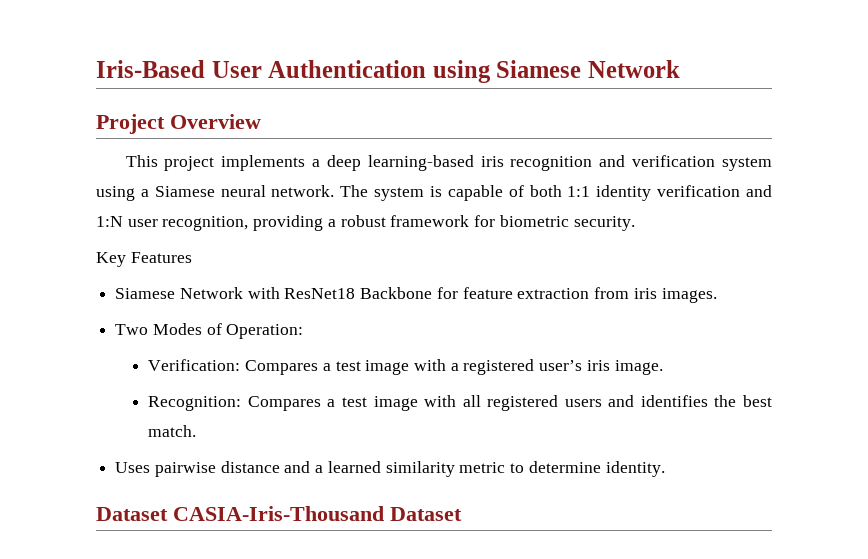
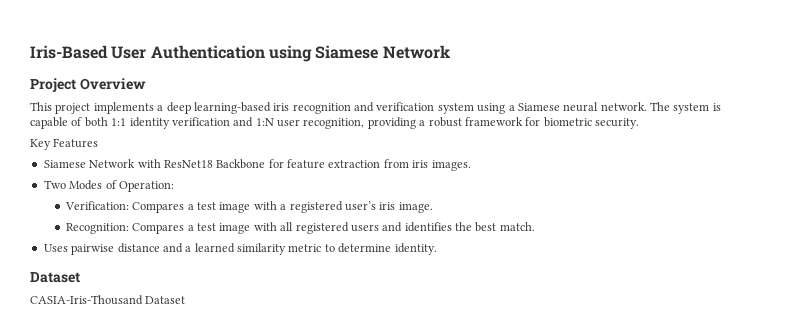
  Uses pairwise distance and a learned similarity metric to determine identity.
- Dataset CASIA-Iris-Thousand Dataset
+ Dataset
+ CASIA-Iris-Thousand Dataset

